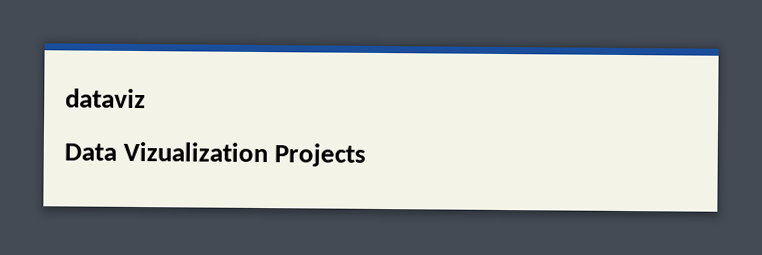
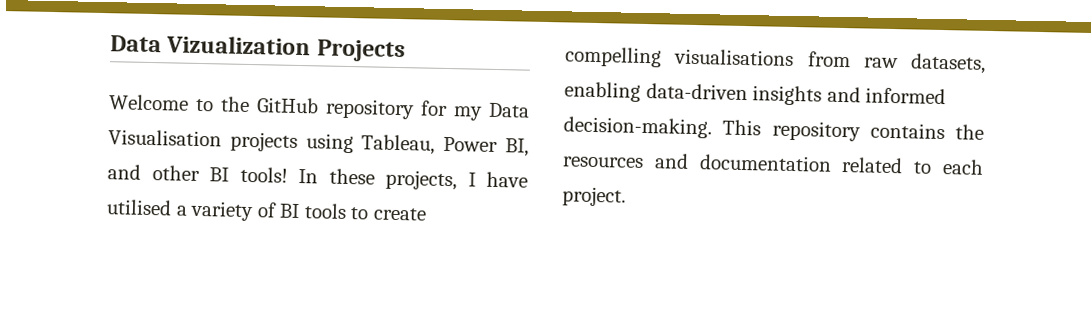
- dataviz
+ Welcome to the GitHub repository for my Data Visualisation projects using Tableau, Power BI, and other BI tools! In these projects, I have utilised a variety of BI tools to create compelling visualisations from raw datasets, enabling data-driven insights and informed decision-making. This repository contains the resources and documentation related to each project.

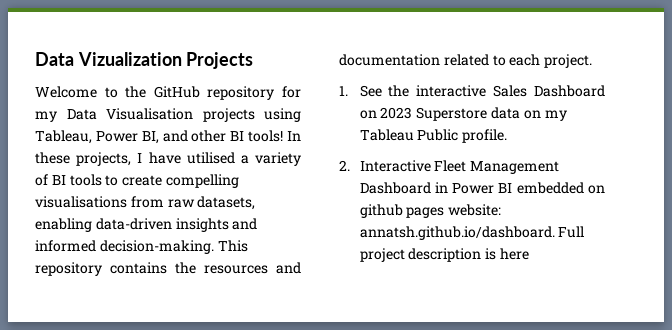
+ 1. See the interactive Sales Dashboard on 2023 Superstore data on my Tableau Public profile.
+ 2. Interactive Fleet Management Dashboard in Power BI embedded on github pages website: annatsh.github.io/dashboard. Full project description is here

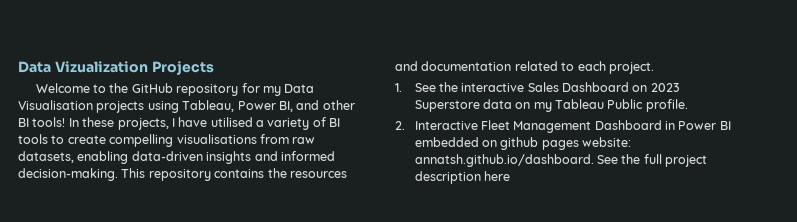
- 2. Interactive Fleet Management Dashboard in Power BI embedded on github pages website: annatsh.github.io/dashboard. Full project description is here
+ 2. Interactive Fleet Management Dashboard in Power BI embedded on github pages website: annatsh.github.io/dashboard. See the full project description here

